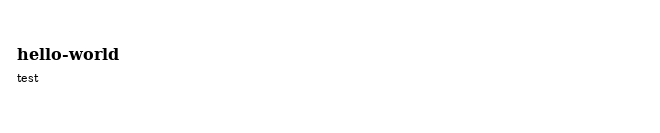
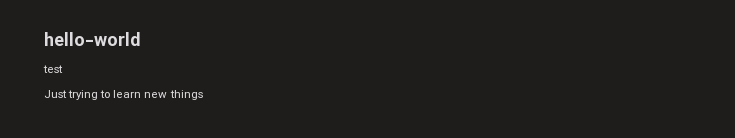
+ Just trying to learn new things

